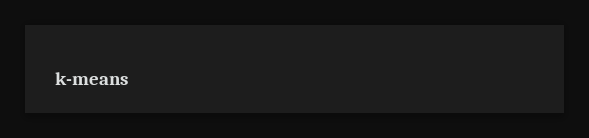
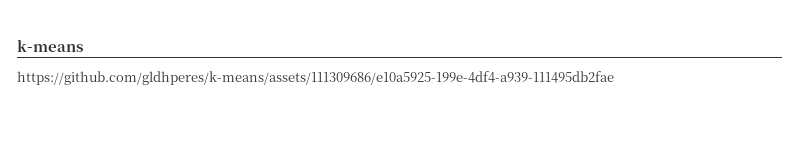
+ https://github.com/gldhperes/k-means/assets/111309686/e10a5925-199e-4df4-a939-111495db2fae

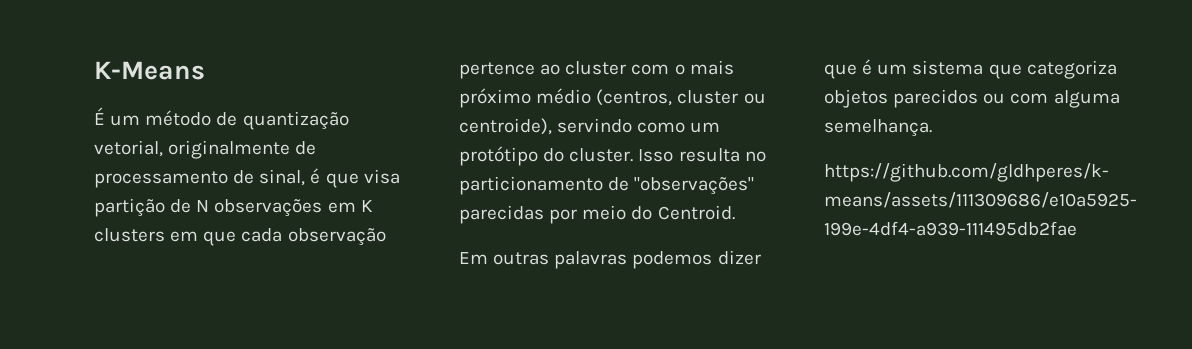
- k-means
+ K-Means
+ É um método de quantização vetorial, originalmente de processamento de sinal, é que visa partição de N observações em K clusters em que cada observação pertence ao cluster com o mais próximo médio (centros, cluster ou centroide), servindo como um protótipo do cluster. Isso resulta no particionamento de "observações" parecidas por meio do Centroid.
+ Em outras palavras podemos dizer que é um sistema que categoriza objetos parecidos ou com alguma semelhança.

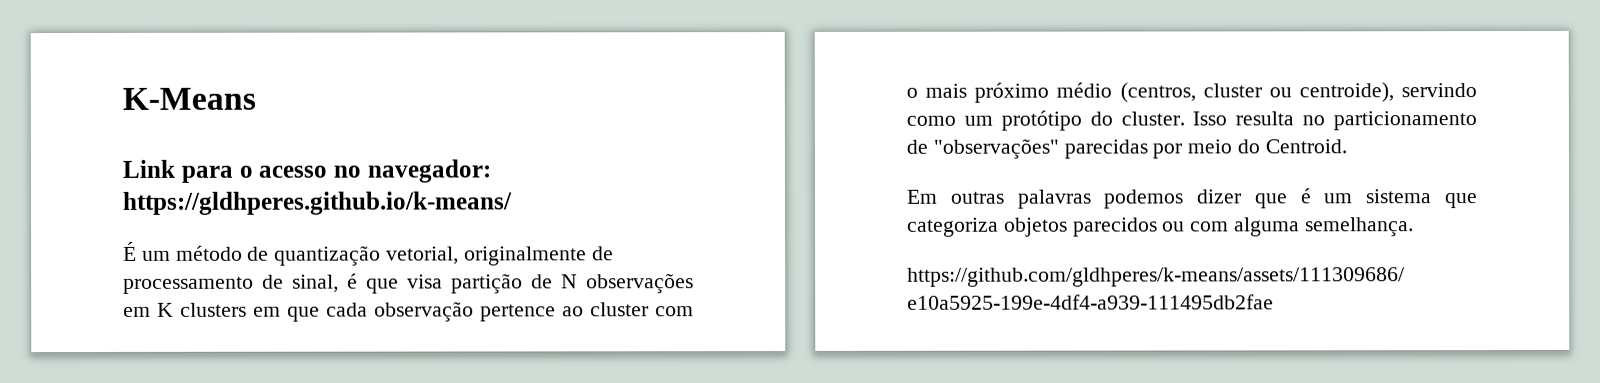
+ Link para o acesso no navegador: https://gldhperes.github.io/k-means/

